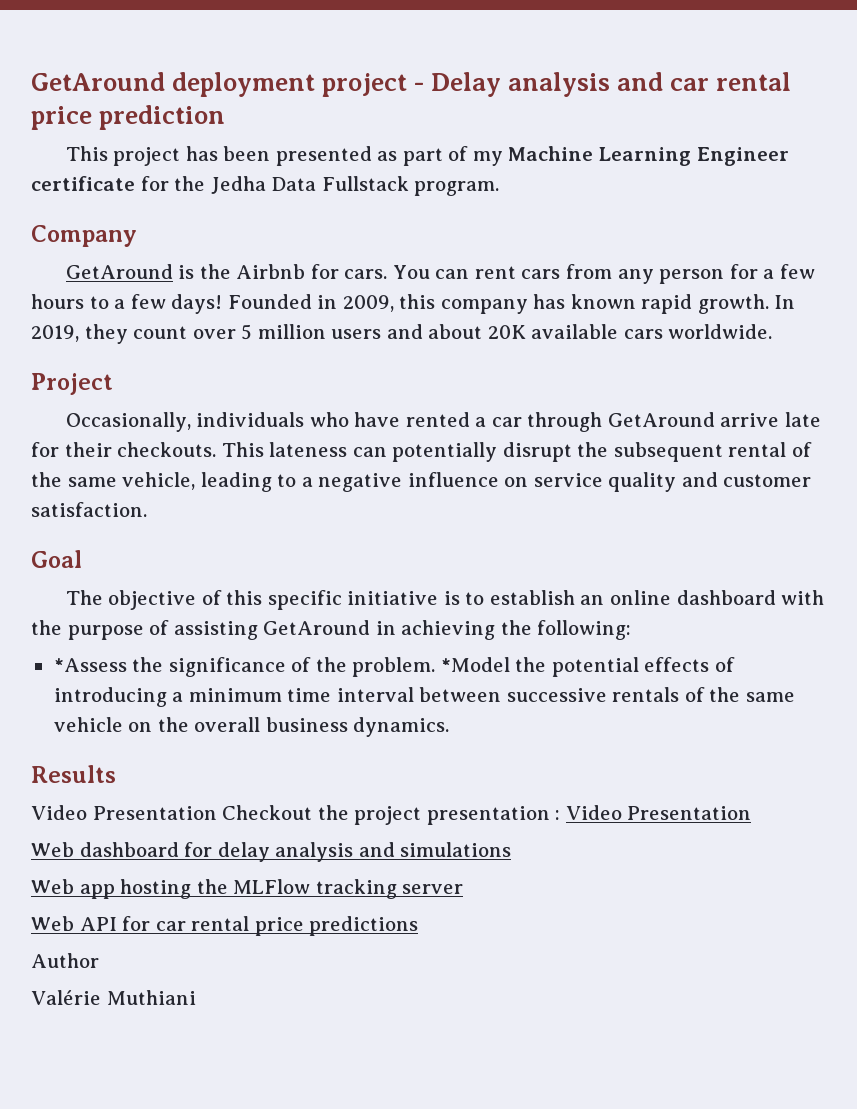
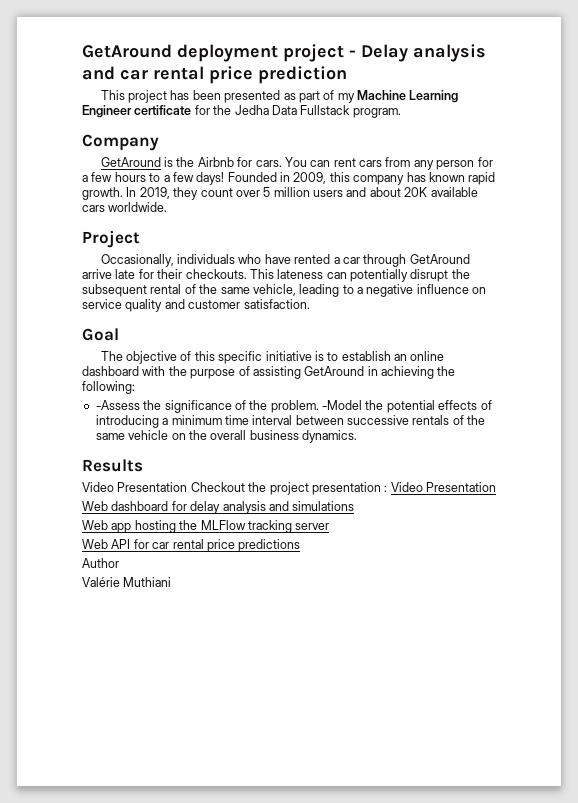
- *Assess the significance of the problem.
+ -Assess the significance of the problem.
- *Model the potential effects of introducing a minimum time interval between successive rentals of the same vehicle on the overall business dynamics.
+ -Model the potential effects of introducing a minimum time interval between successive rentals of the same vehicle on the overall business dynamics.

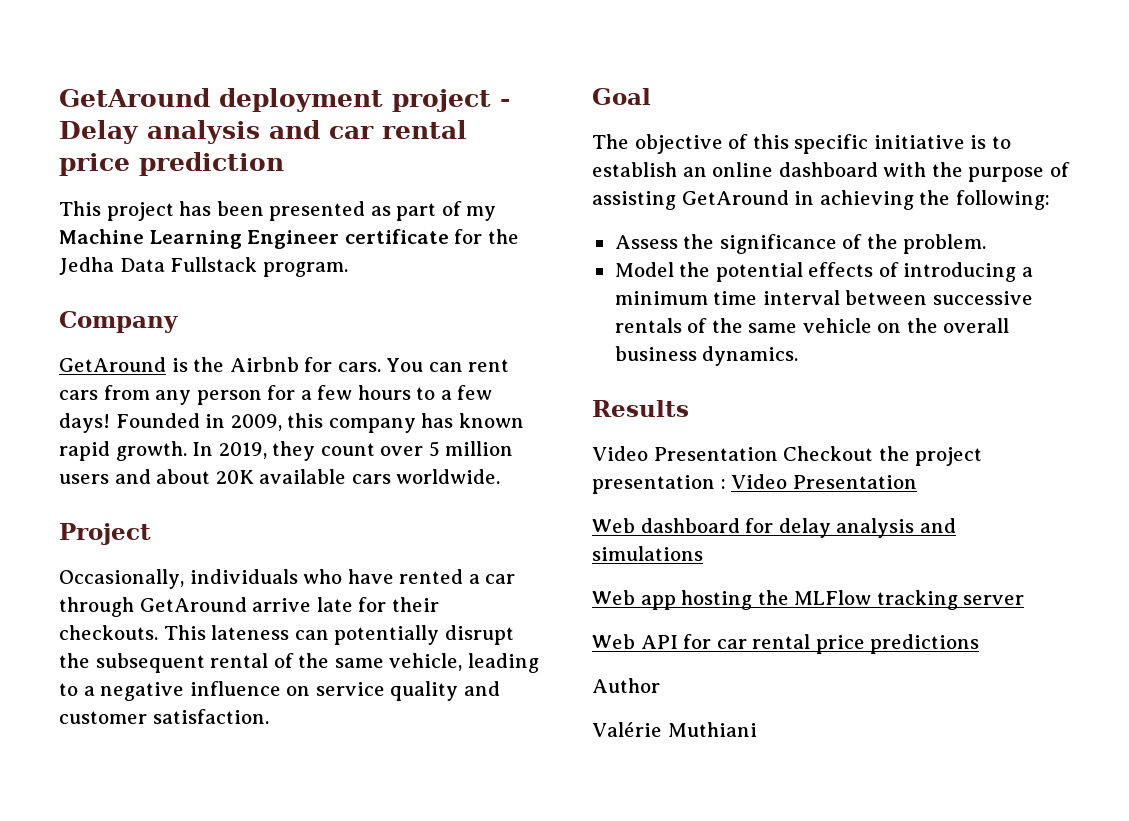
- -Assess the significance of the problem. -Model the potential effects of introducing a minimum time interval between successive rentals of the same vehicle on the overall business dynamics.
+ Assess the significance of the problem.
+ Model the potential effects of introducing a minimum time interval between successive rentals of the same vehicle on the overall business dynamics.

